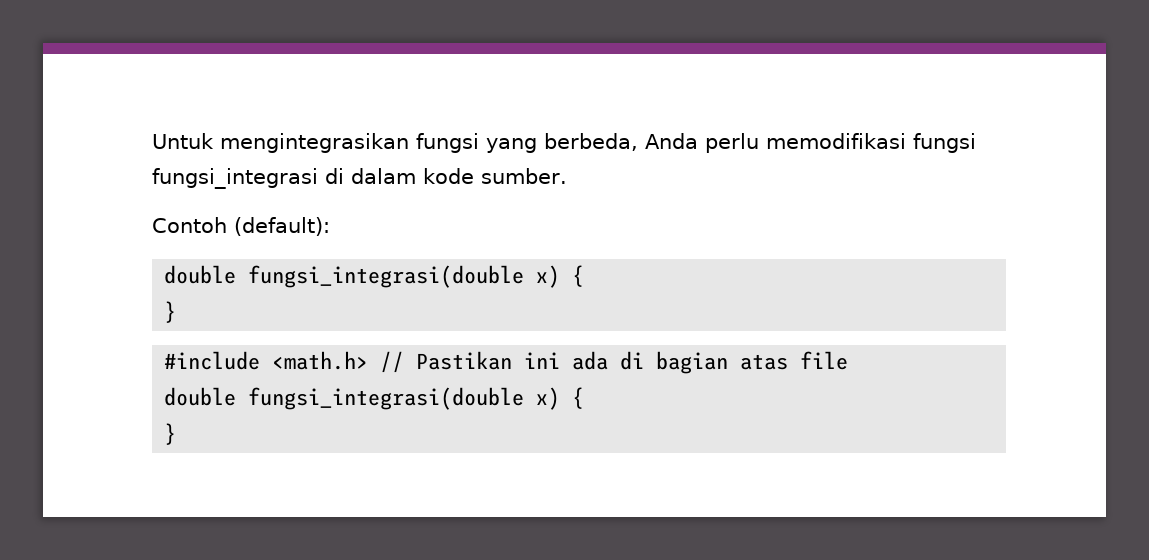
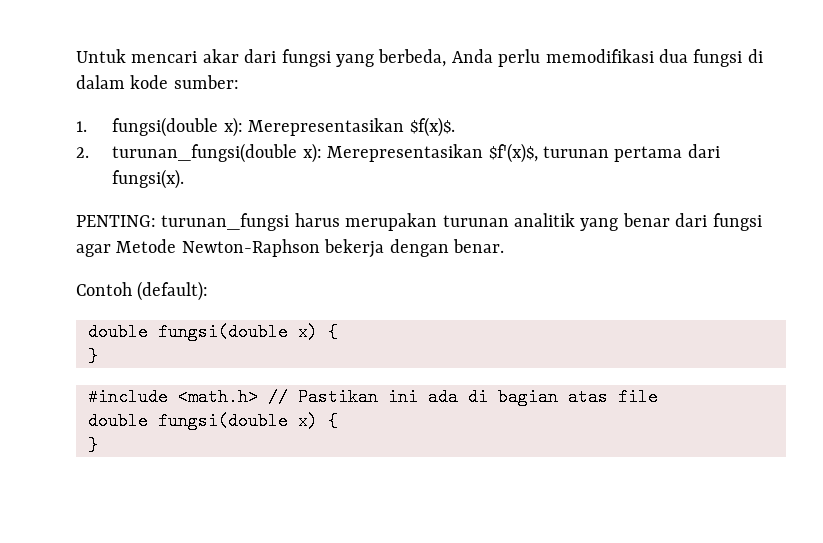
- Untuk mengintegrasikan fungsi yang berbeda, Anda perlu memodifikasi fungsi fungsi_integrasi di dalam kode sumber.
+ Untuk mencari akar dari fungsi yang berbeda, Anda perlu memodifikasi dua fungsi di dalam kode sumber:
+ 1. fungsi(double x): Merepresentasikan $f(x)$.
+ 2. turunan_fungsi(double x): Merepresentasikan $f'(x)$, turunan pertama dari fungsi(x).
+ PENTING: turunan_fungsi harus merupakan turunan analitik yang benar dari fungsi agar Metode Newton-Raphson bekerja dengan benar.
  Contoh (default):
- double fungsi_integrasi(double x) {
+ double fungsi(double x) {
  #include <math.h> // Pastikan ini ada di bagian atas file
- double fungsi_integrasi(double x) {
+ double fungsi(double x) {

